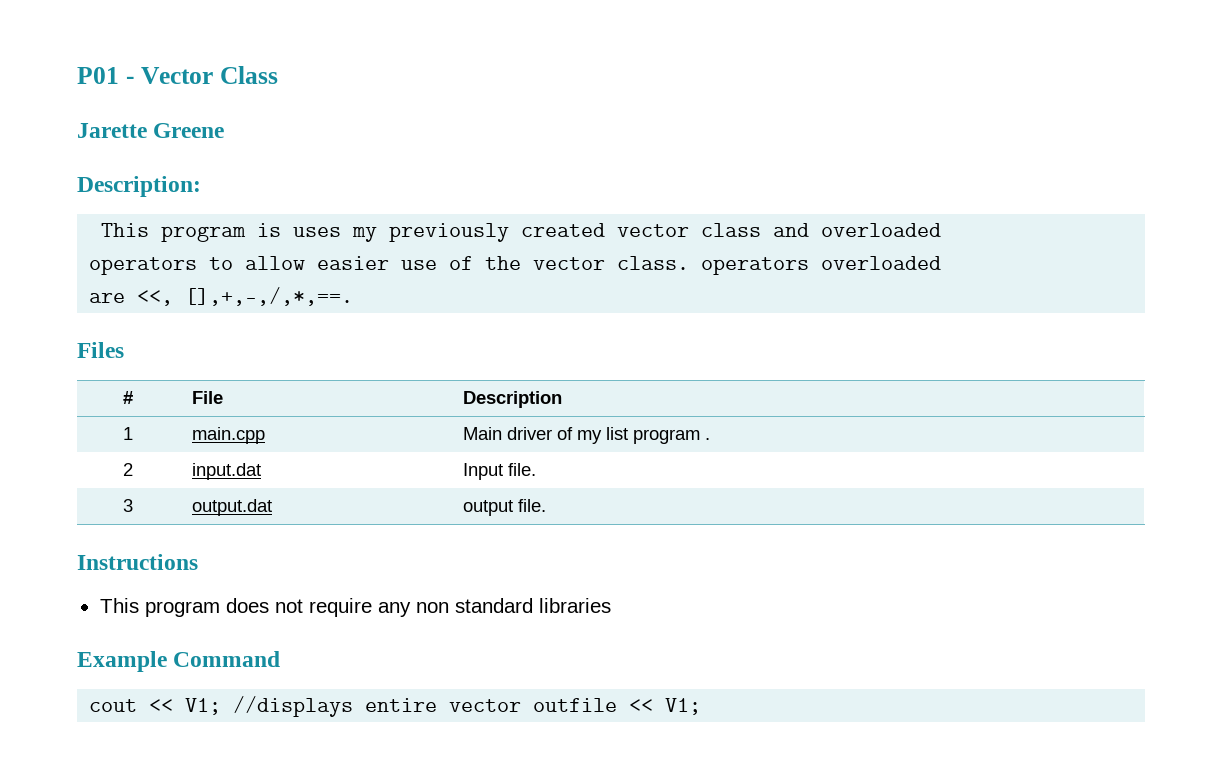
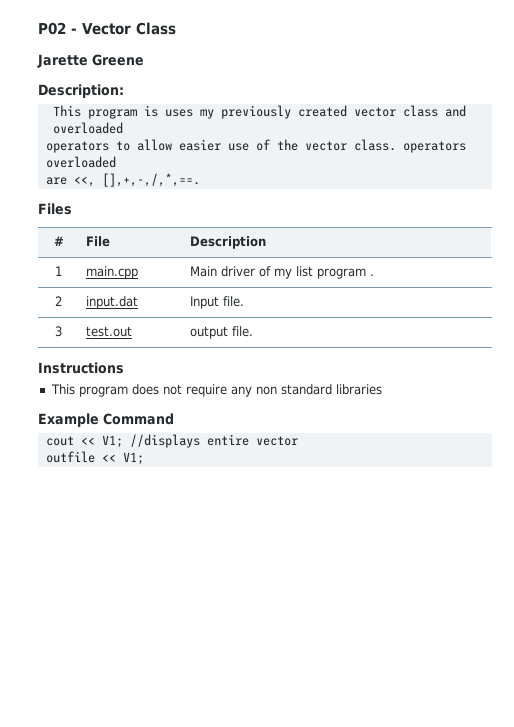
- P01 - Vector Class
+ P02 - Vector Class
- 3 | output.dat | output file.
+ 3 | test.out | output file.
- cout << V1; //displays entire vector outfile << V1;
+ cout << V1; //displays entire vector
+ outfile << V1;

